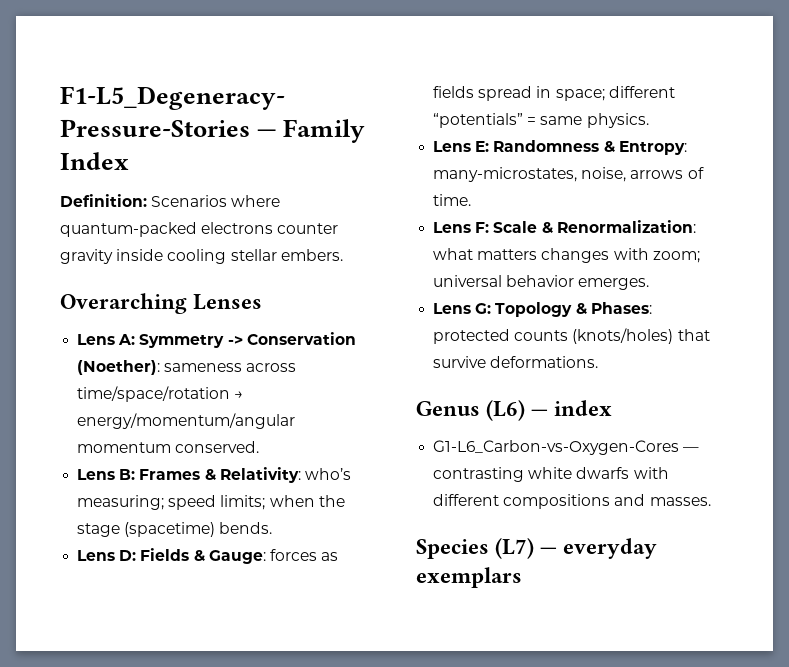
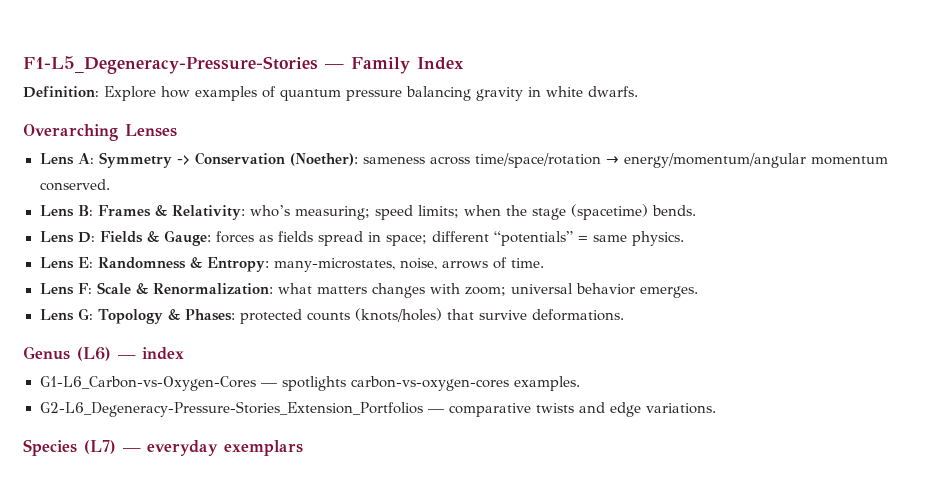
- Definition: Scenarios where quantum-packed electrons counter gravity inside cooling stellar embers.
+ Definition: Explore how examples of quantum pressure balancing gravity in white dwarfs.
- G1-L6_Carbon-vs-Oxygen-Cores — contrasting white dwarfs with different compositions and masses.
+ G1-L6_Carbon-vs-Oxygen-Cores — spotlights carbon-vs-oxygen-cores examples.
+ G2-L6_Degeneracy-Pressure-Stories_Extension_Portfolios — comparative twists and edge variations.

